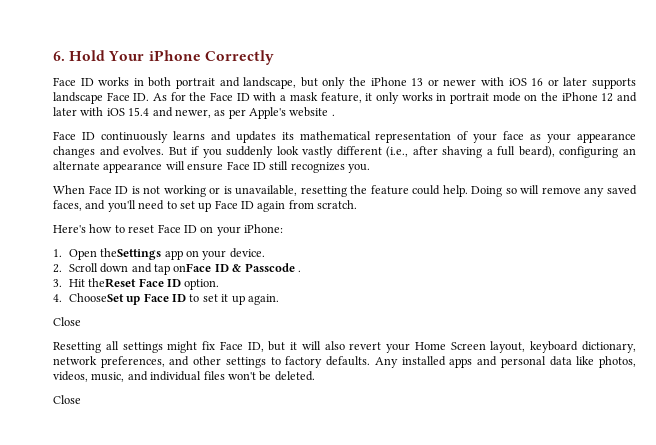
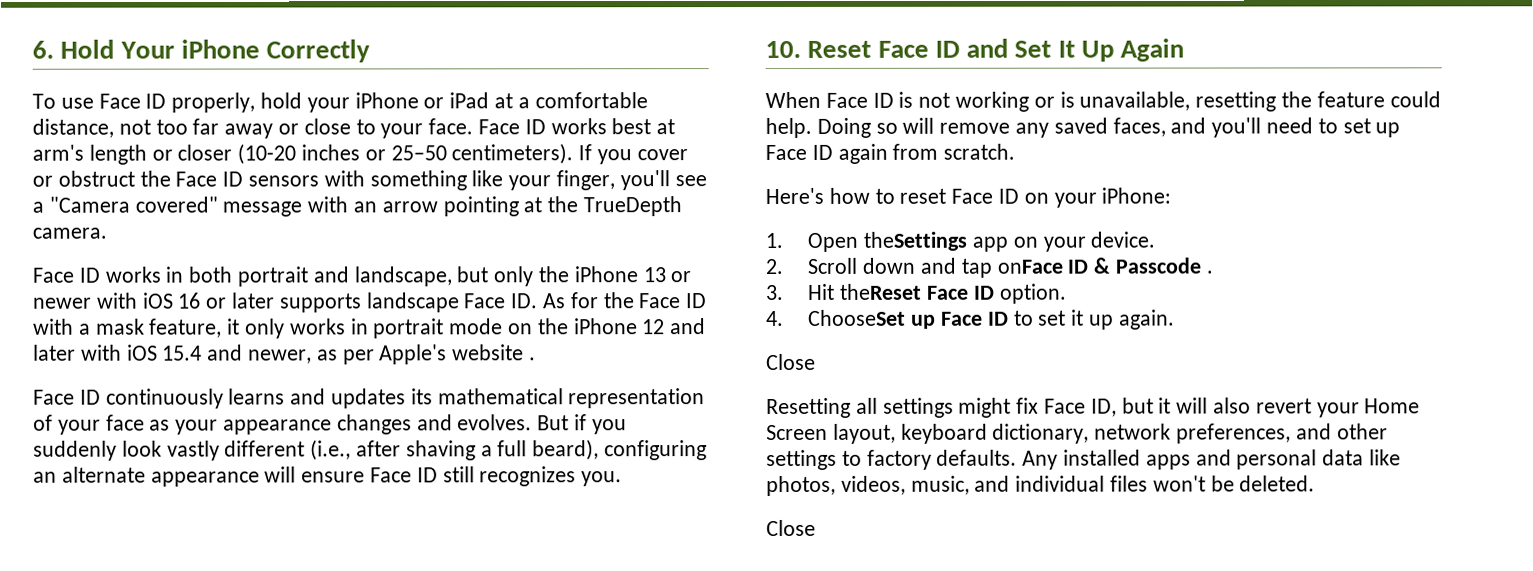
+ To use Face ID properly, hold your iPhone or iPad at a comfortable distance, not too far away or close to your face. Face ID works best at arm's length or closer (10-20 inches or 25–50 centimeters). If you cover or obstruct the Face ID sensors with something like your finger, you'll see a "Camera covered" message with an arrow pointing at the TrueDepth camera.
+ 10. Reset Face ID and Set It Up Again

